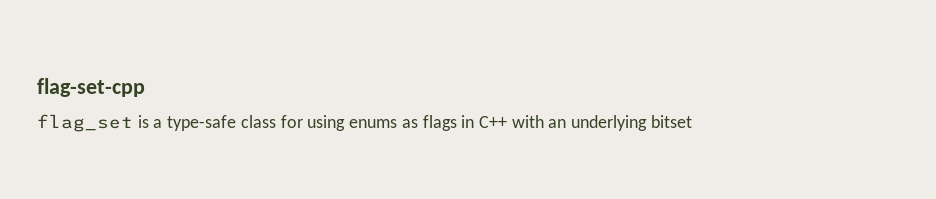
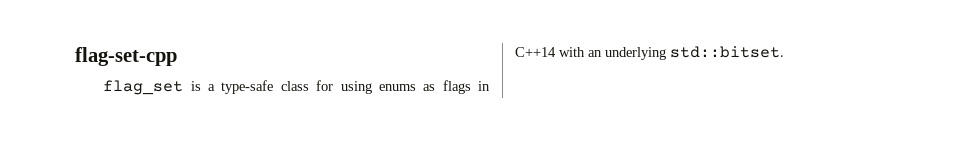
- flag_set is a type-safe class for using enums as flags in C++ with an underlying bitset
+ flag_set is a type-safe class for using enums as flags in C++14 with an underlying std::bitset.

